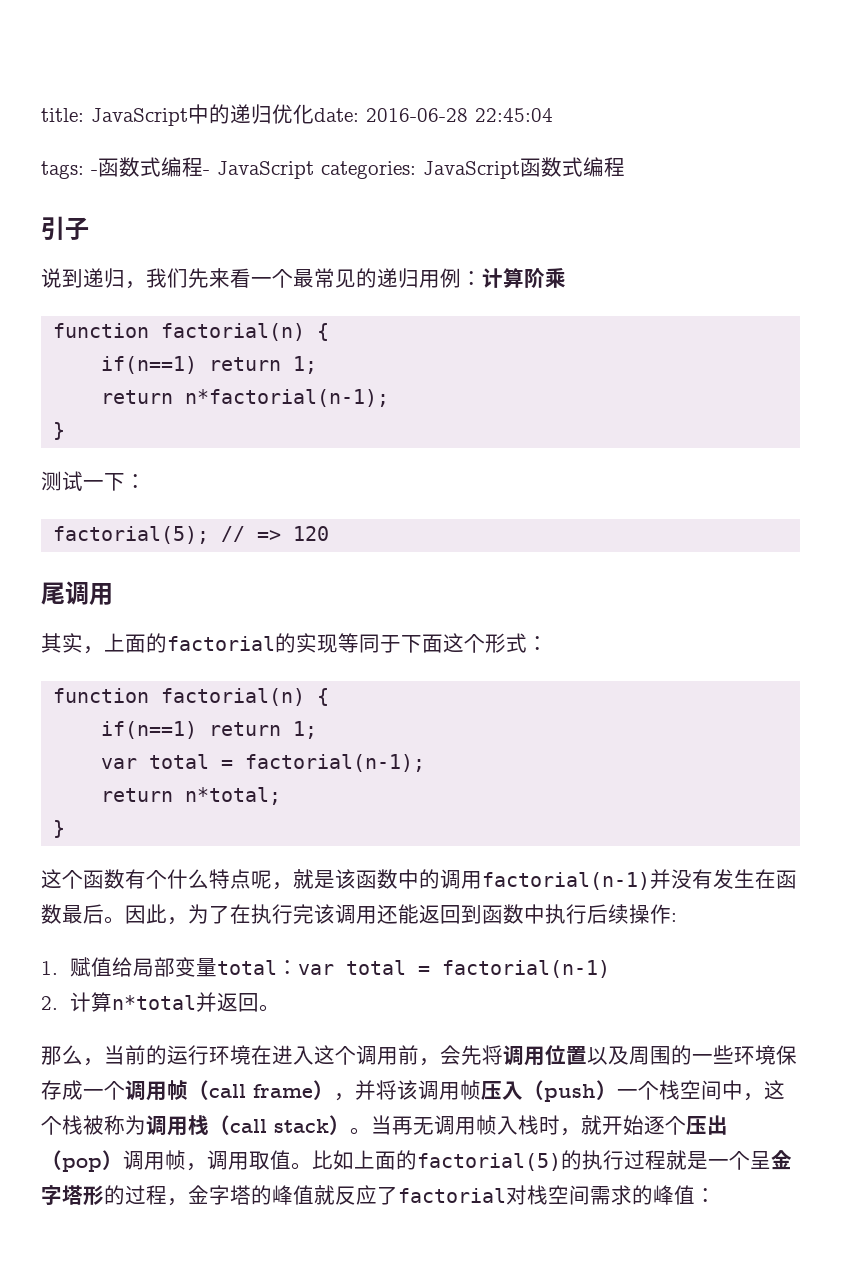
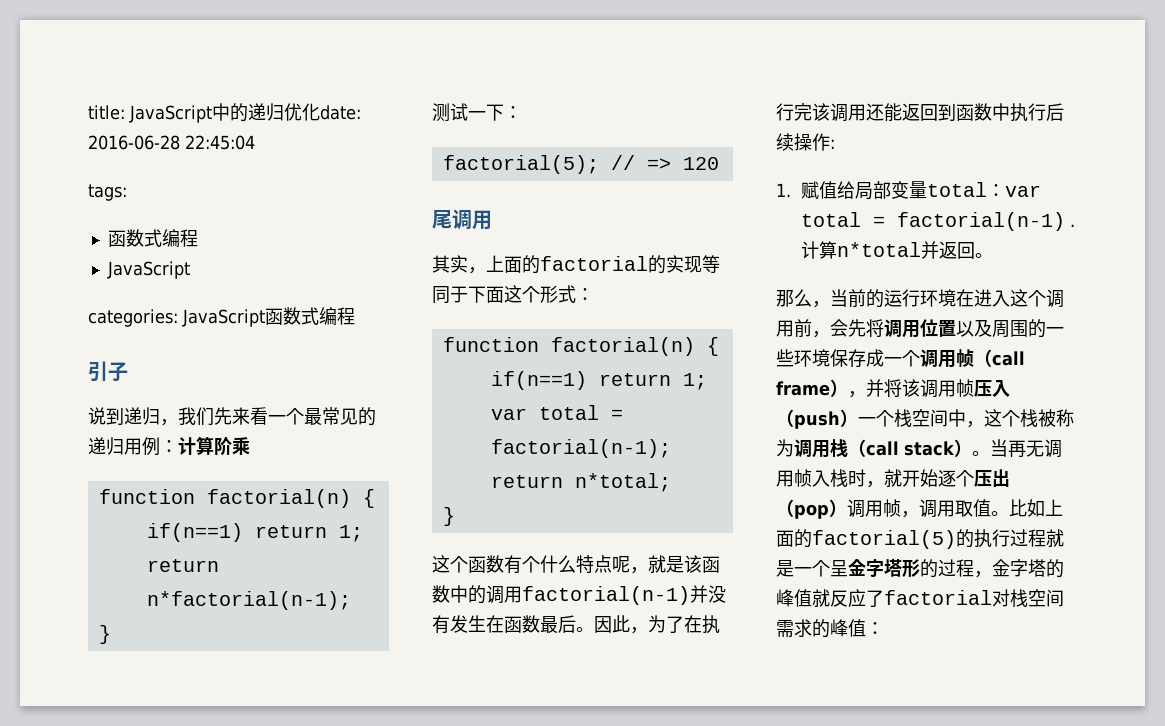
- tags: -函数式编程- JavaScript categories: JavaScript函数式编程
+ tags:
+ 函数式编程
+ JavaScript
+ categories: JavaScript函数式编程
- 1.赋值给局部变量total：var total = factorial(n-1)
- 2.计算n*total并返回。
+ 1.赋值给局部变量total：var total = factorial(n-1) .计算n*total并返回。

